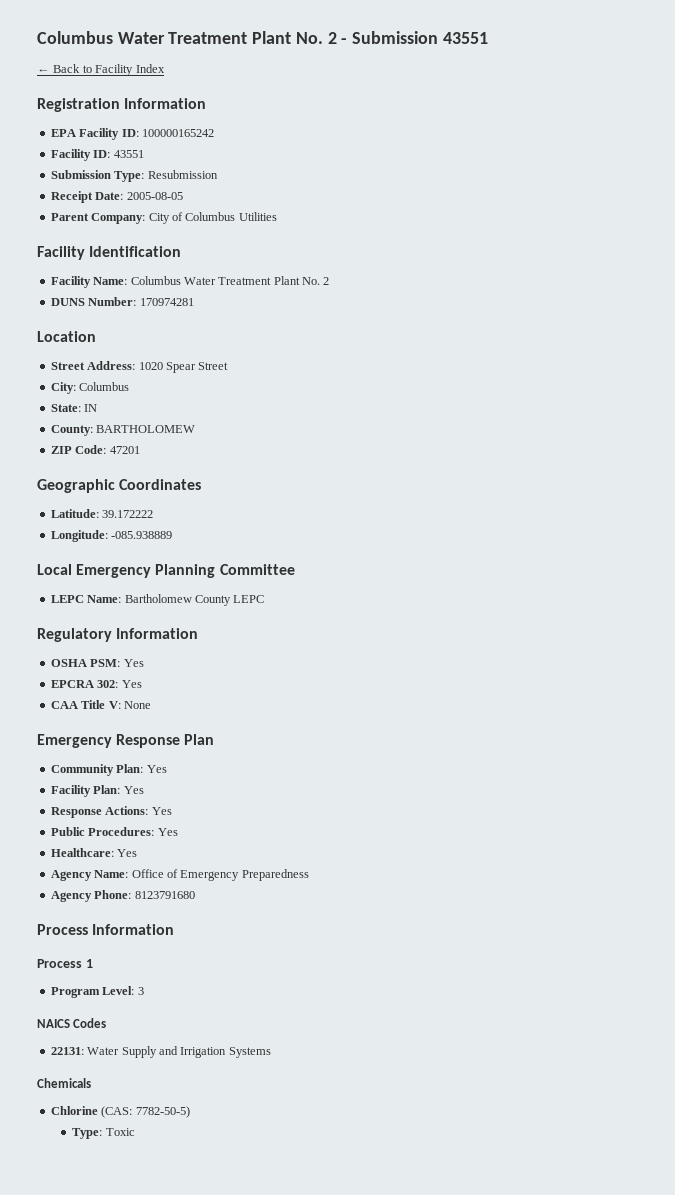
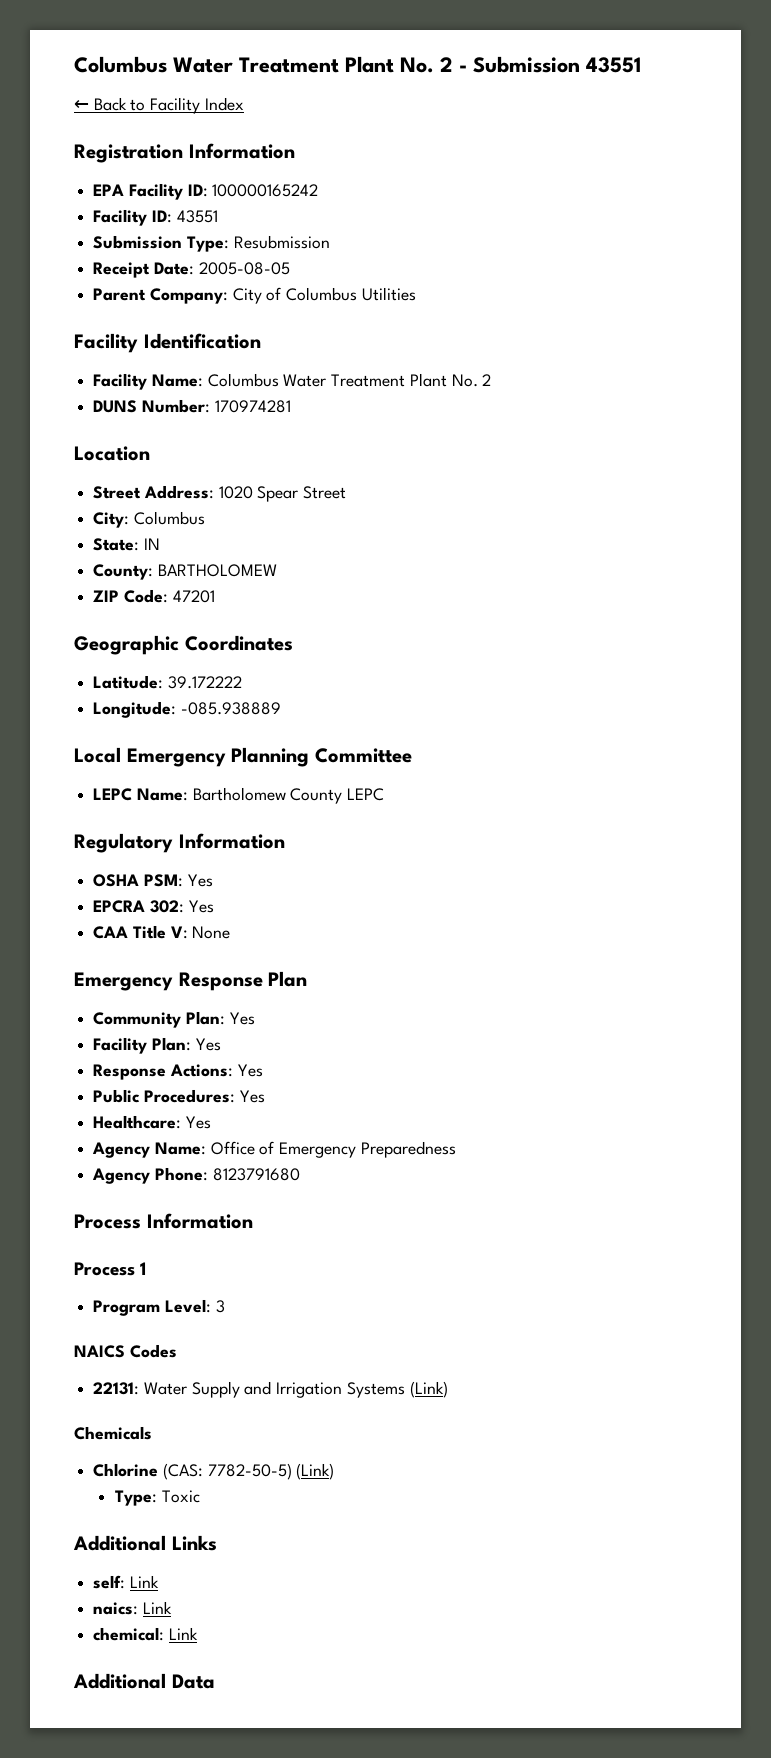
- 22131: Water Supply and Irrigation Systems
+ 22131: Water Supply and Irrigation Systems (Link)
- Chlorine (CAS: 7782-50-5)
+ Chlorine (CAS: 7782-50-5) (Link)
+ Additional Links
+ self: Link
+ naics: Link
+ chemical: Link
+ Additional Data

